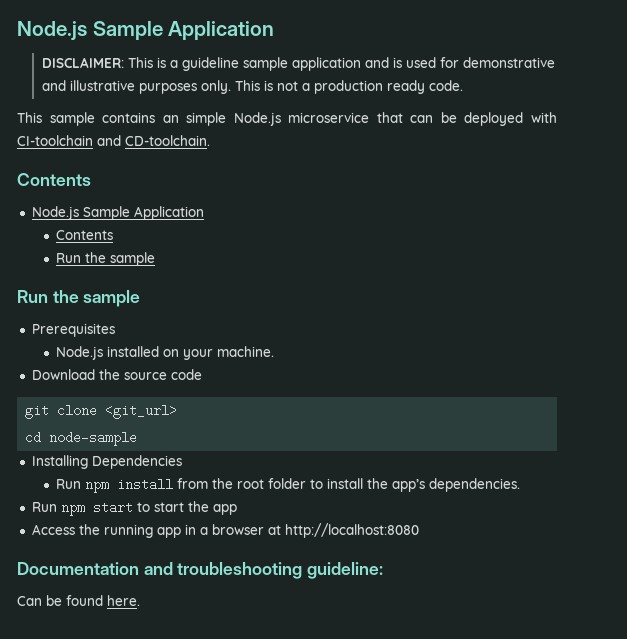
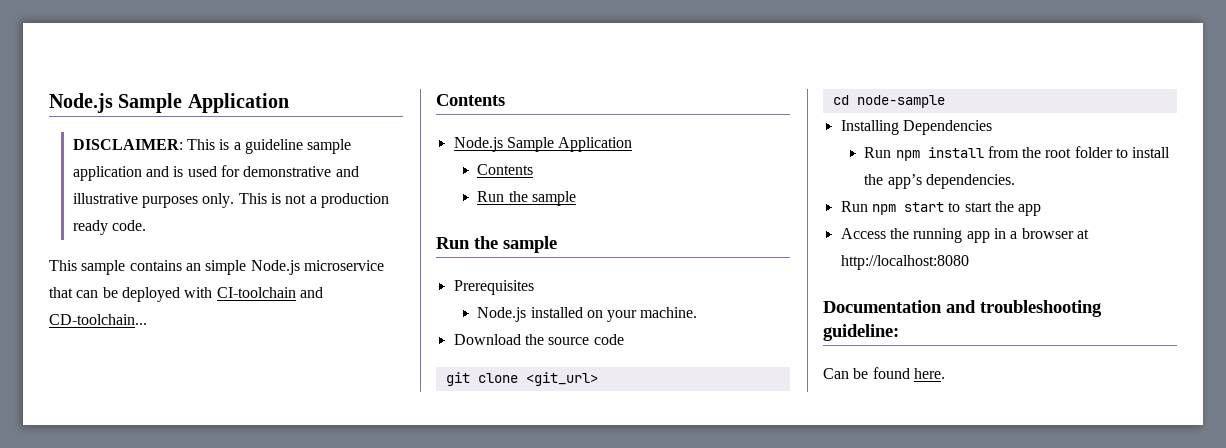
- This sample contains an simple Node.js microservice that can be deployed with CI-toolchain and CD-toolchain.
+ This sample contains an simple Node.js microservice that can be deployed with CI-toolchain and CD-toolchain...

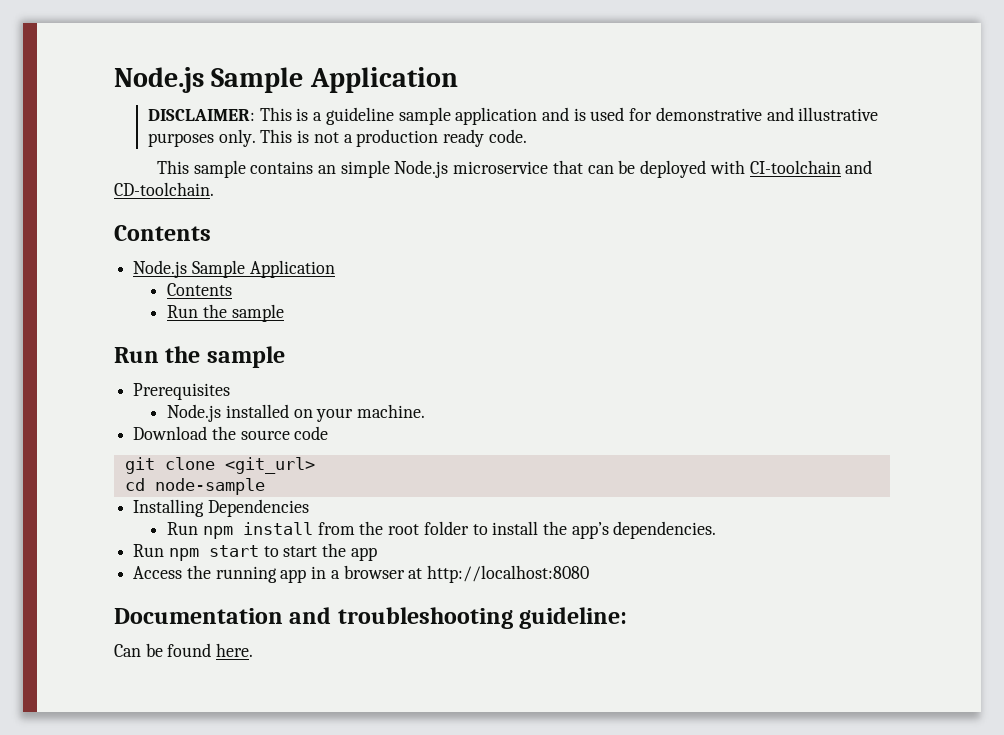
- This sample contains an simple Node.js microservice that can be deployed with CI-toolchain and CD-toolchain...
+ This sample contains an simple Node.js microservice that can be deployed with CI-toolchain and CD-toolchain.

